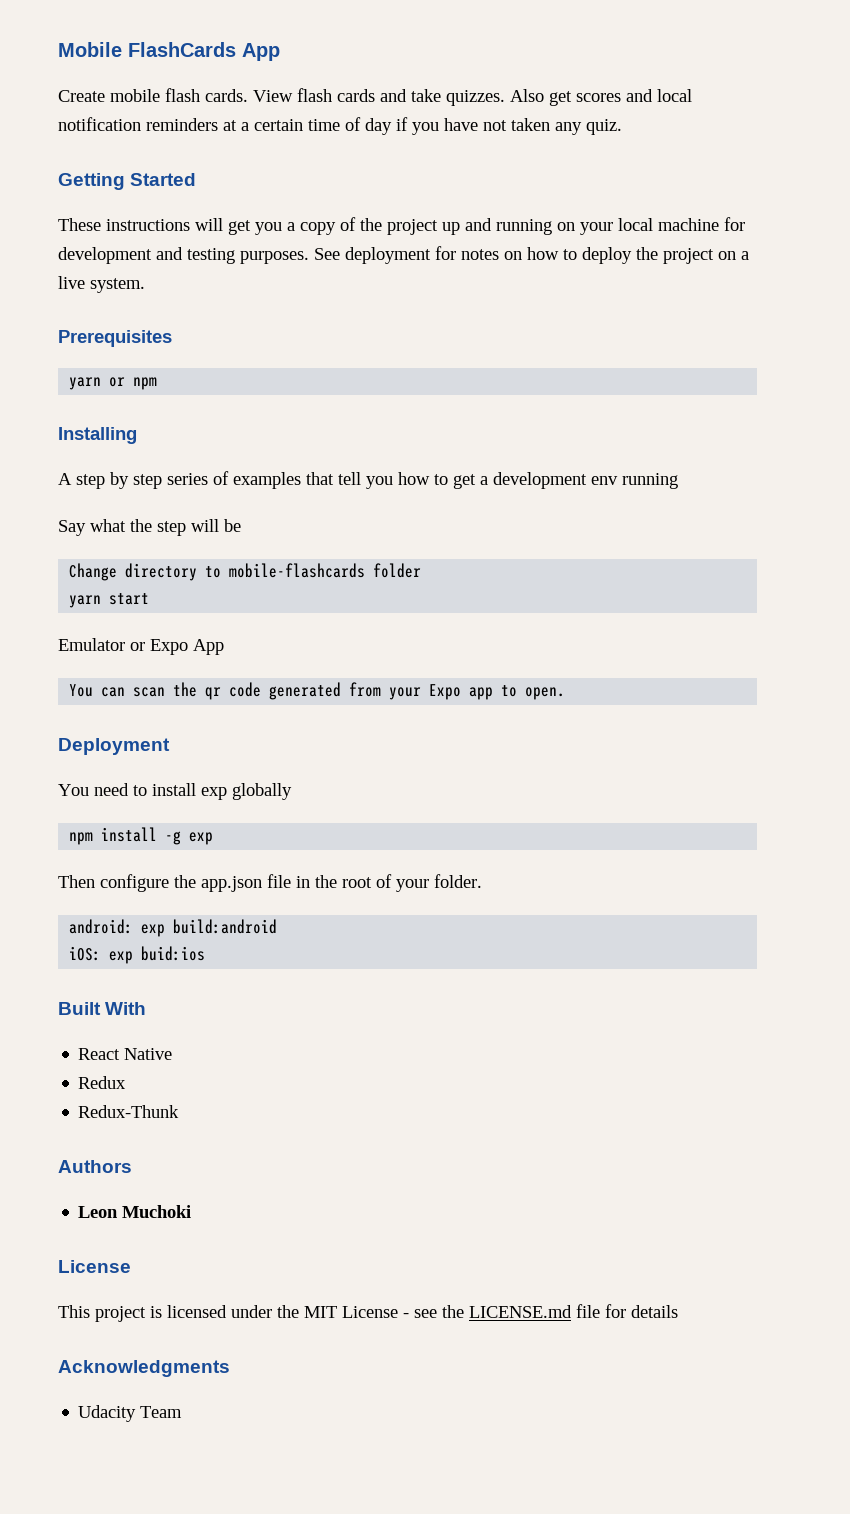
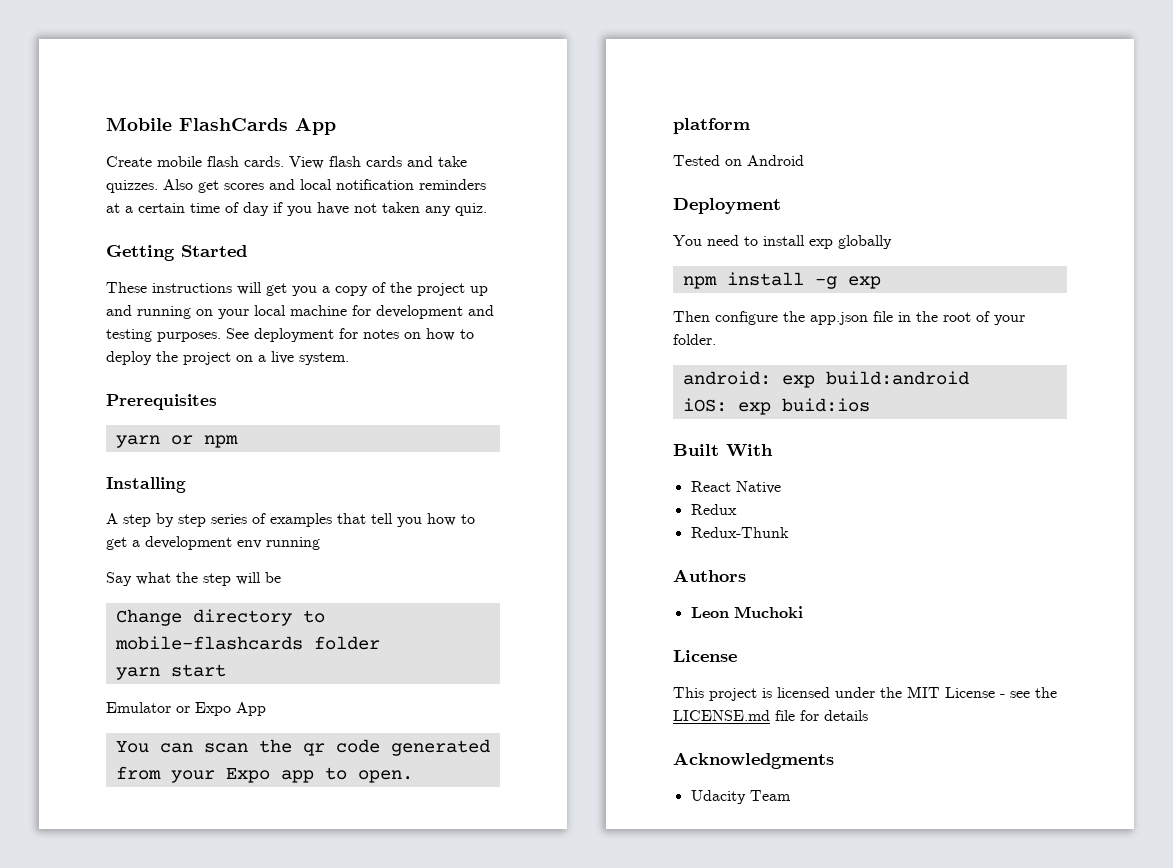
+ platform
+ Tested on Android

